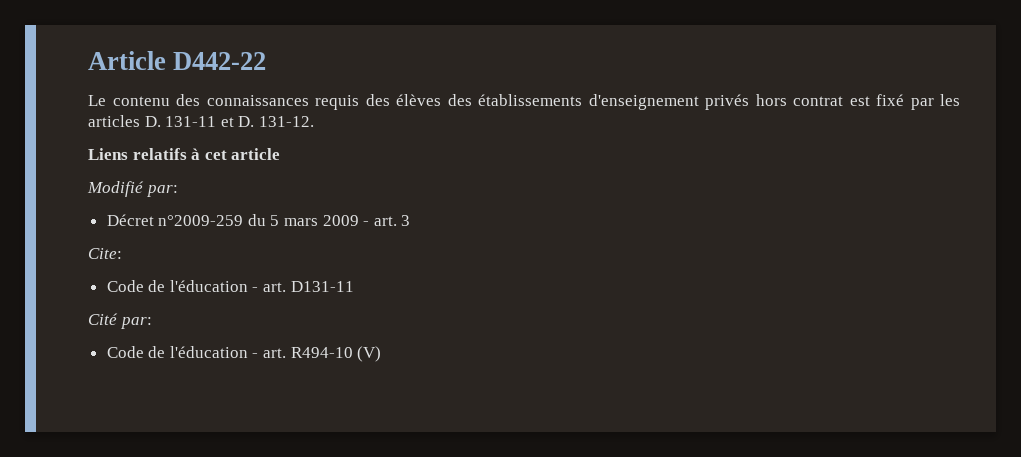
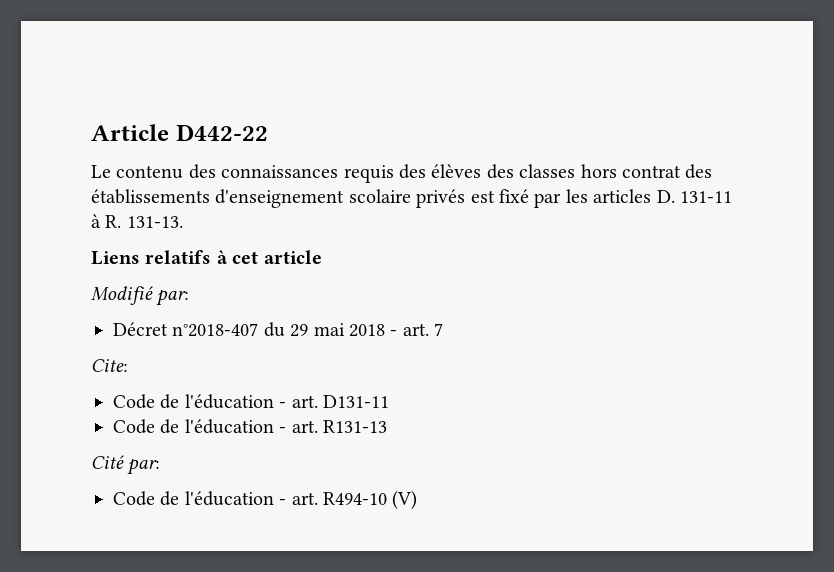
- Le contenu des connaissances requis des élèves des établissements d'enseignement privés hors contrat est fixé par les articles D. 131-11 et D. 131-12.
+ Le contenu des connaissances requis des élèves des classes hors contrat des établissements d'enseignement scolaire privés est fixé par les articles D. 131-11 à R. 131-13.
- Décret n°2009-259 du 5 mars 2009 - art. 3
+ Décret n°2018-407 du 29 mai 2018 - art. 7
+ Code de l'éducation - art. R131-13

